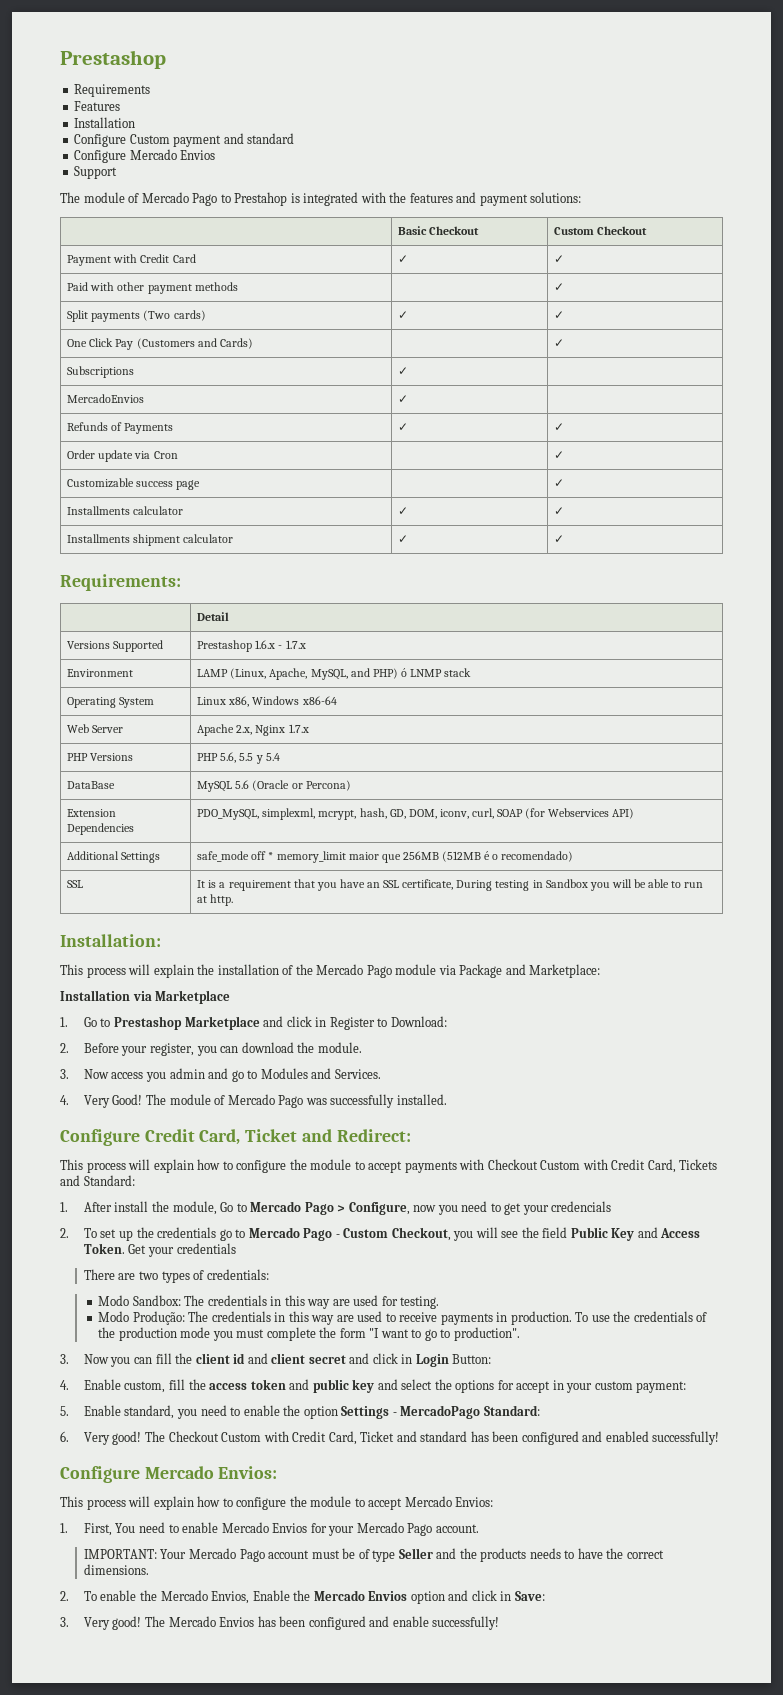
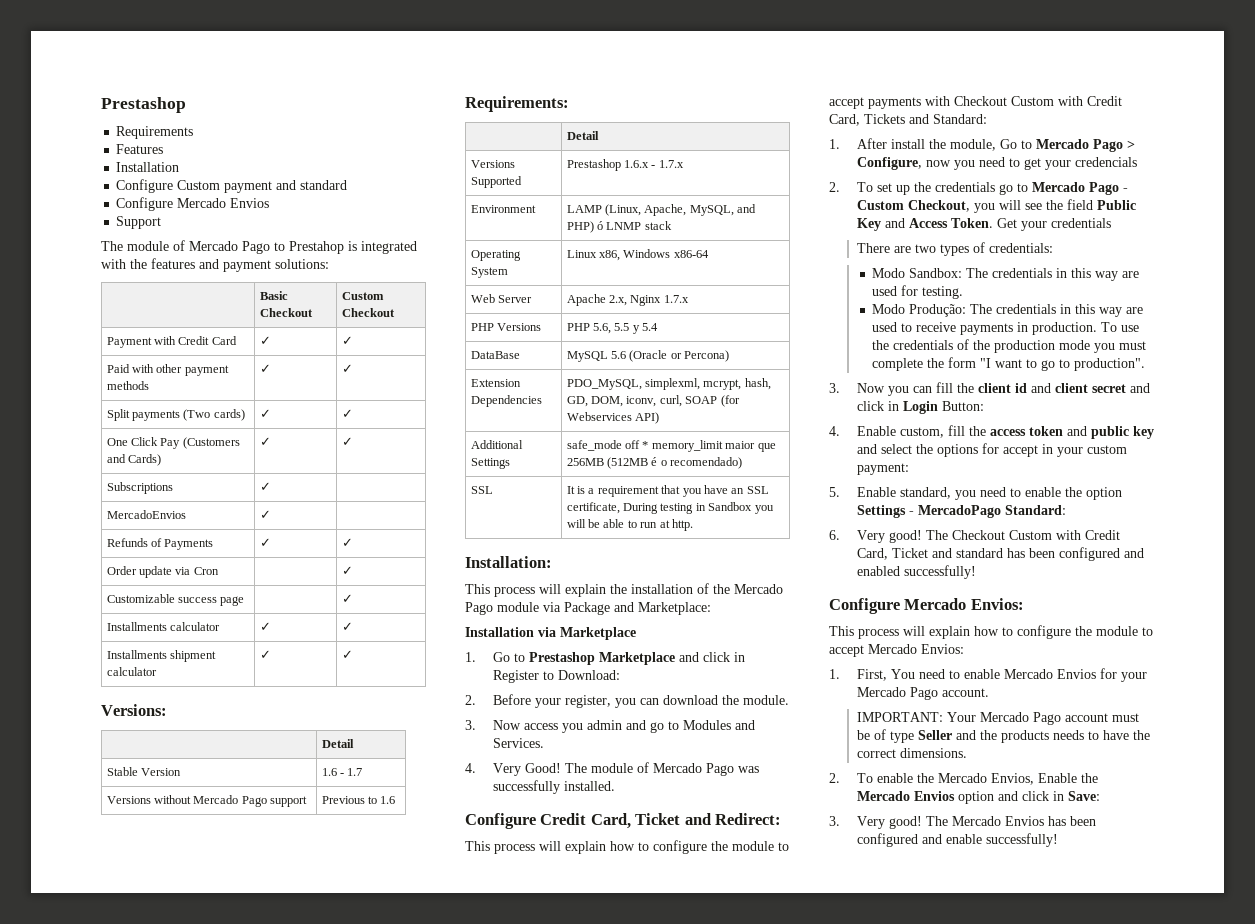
- Paid with other payment methods | | ✓
+ Paid with other payment methods | ✓ | ✓
- One Click Pay (Customers and Cards) | | ✓
+ One Click Pay (Customers and Cards) | ✓ | ✓
+ Versions:
+ | Detail
+ Stable Version | 1.6 - 1.7
+ Versions without Mercado Pago support | Previous to 1.6

